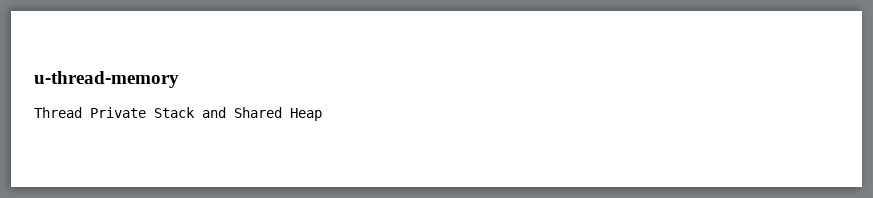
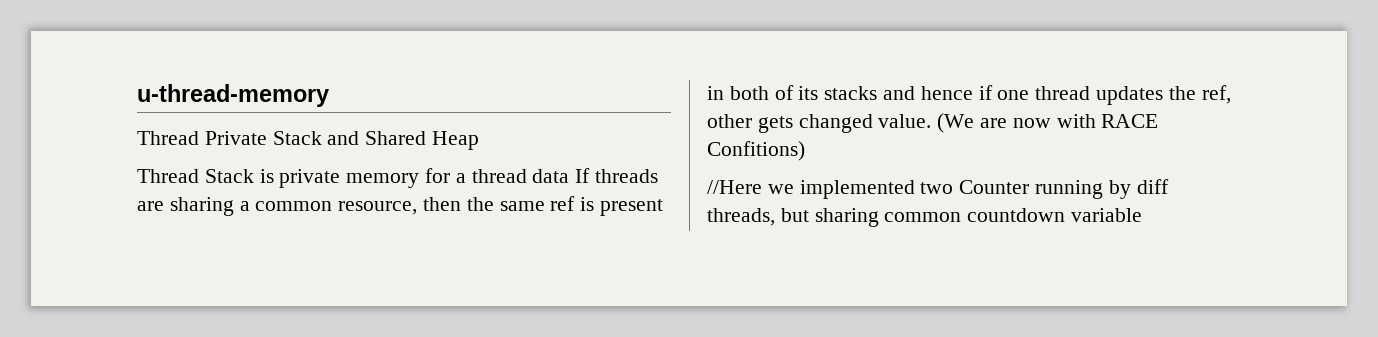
+ Thread Stack is private memory for a thread data If threads are sharing a common resource, then the same ref is present in both of its stacks and hence if one thread updates the ref, other gets changed value. (We are now with RACE Confitions)
+ //Here we implemented two Counter running by diff threads, but sharing common countdown variable

